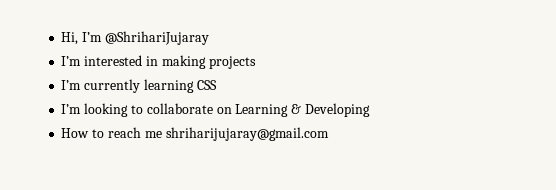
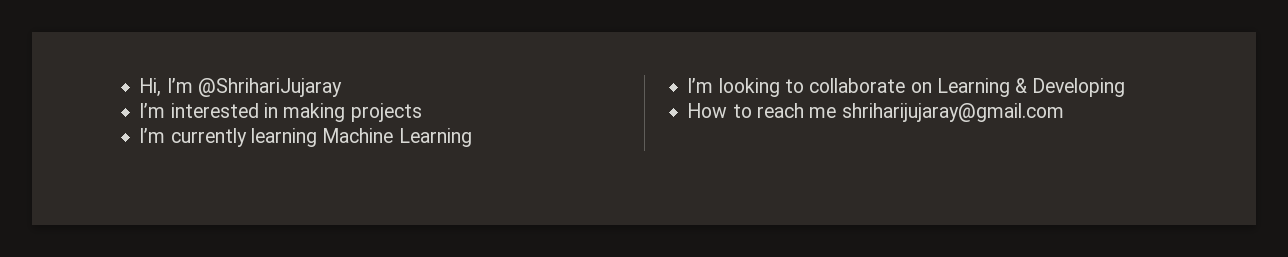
- I’m currently learning CSS
+ I’m currently learning Machine Learning

